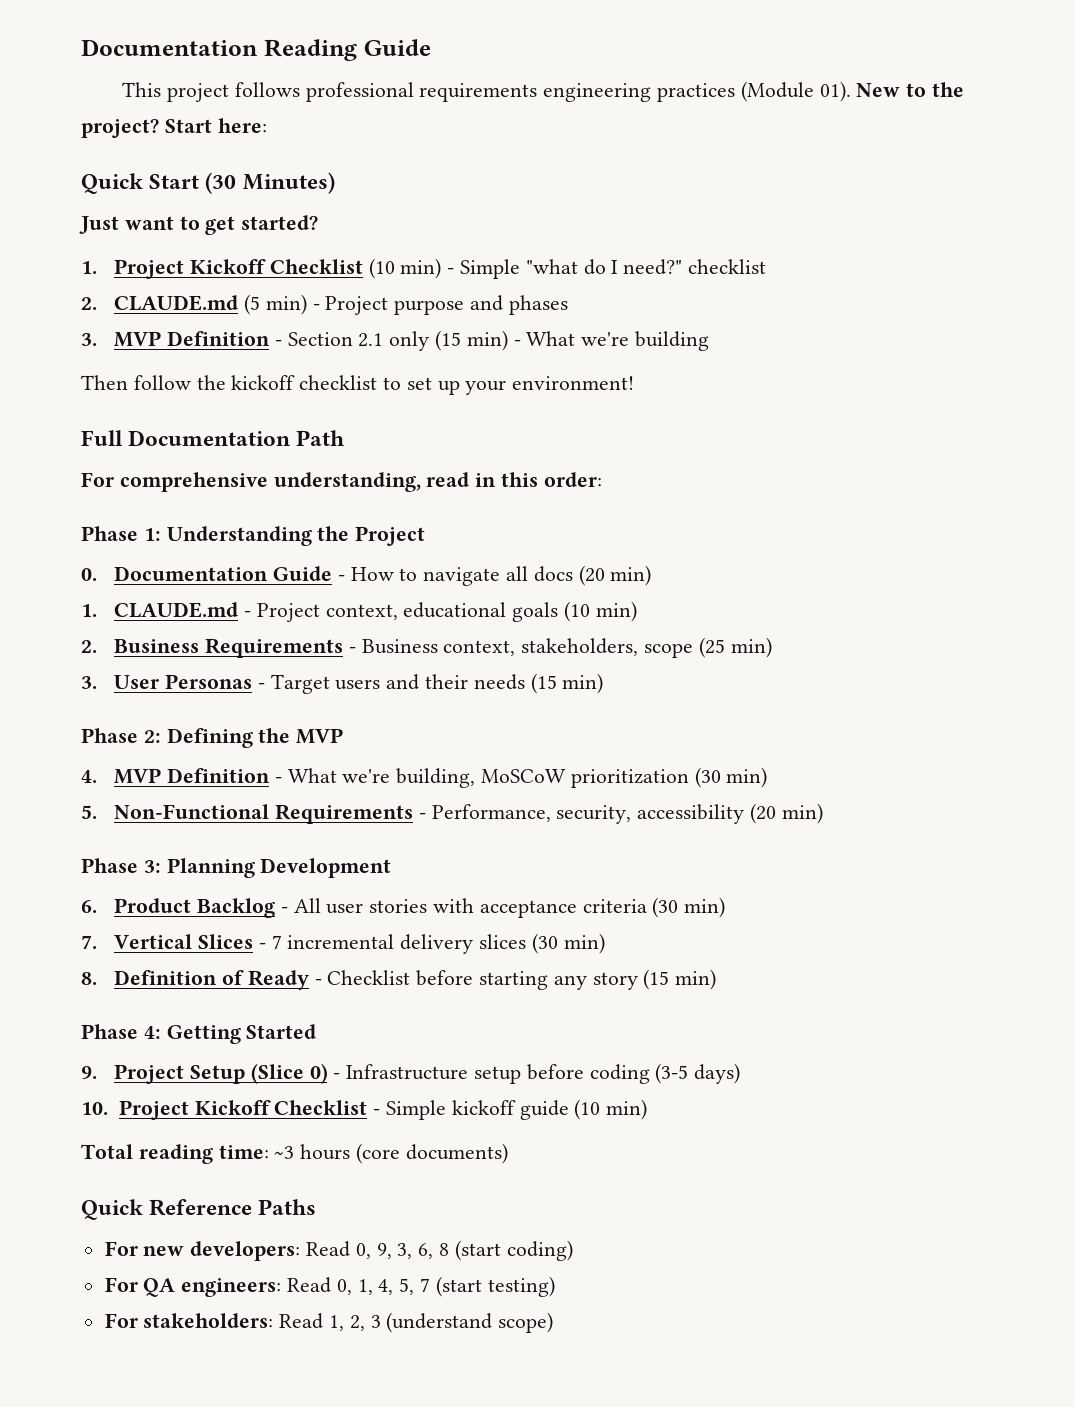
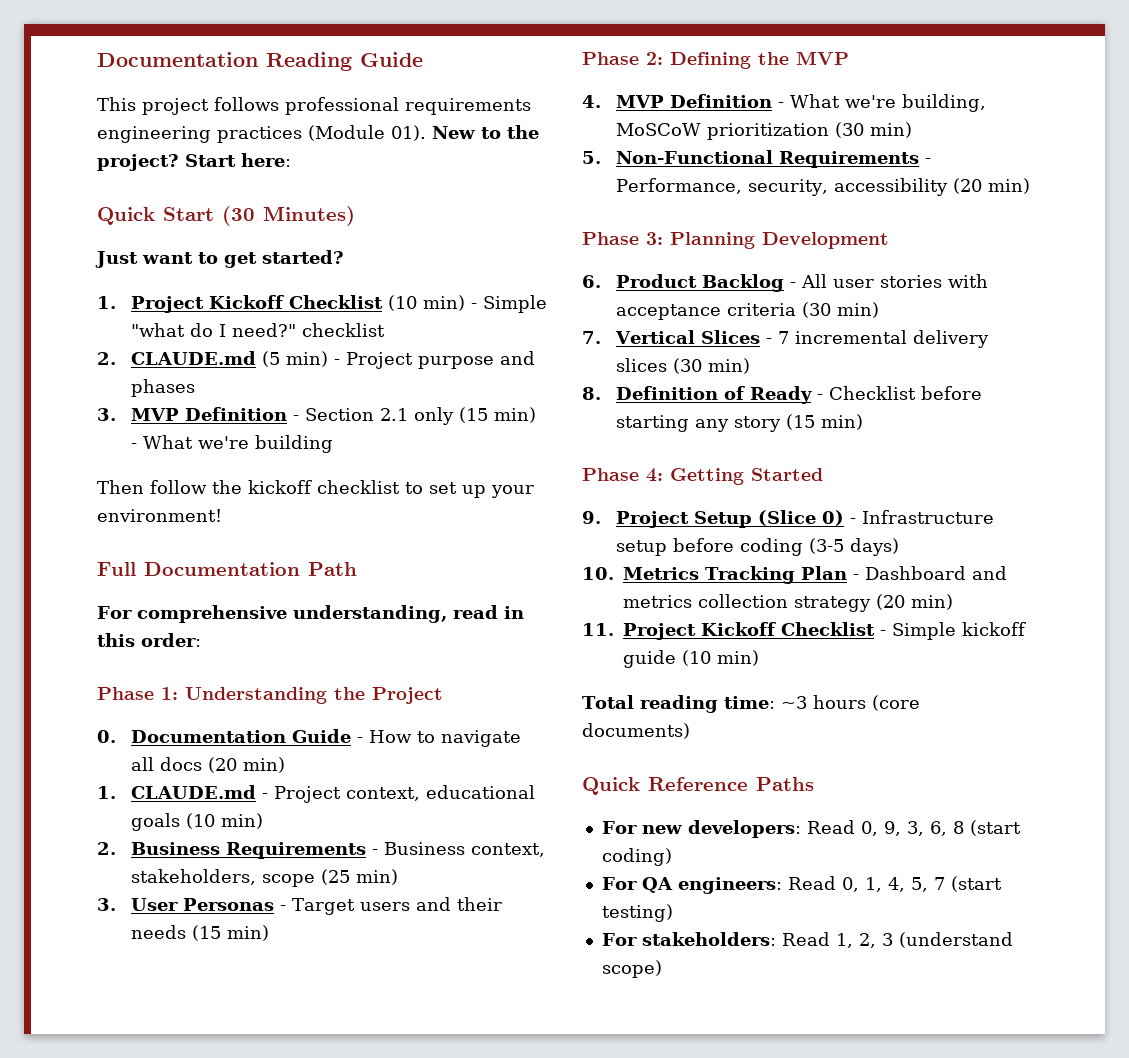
- 10. Project Kickoff Checklist - Simple kickoff guide (10 min)
+ 10. Metrics Tracking Plan - Dashboard and metrics collection strategy (20 min)
+ 11. Project Kickoff Checklist - Simple kickoff guide (10 min)

